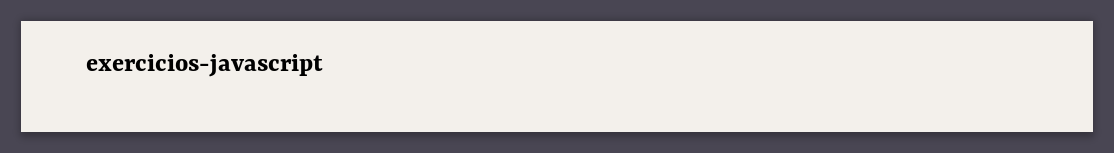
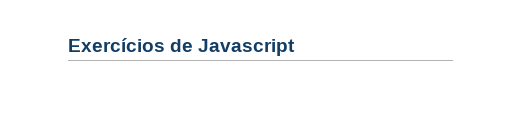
- exercicios-javascript
+ Exercícios de Javascript

